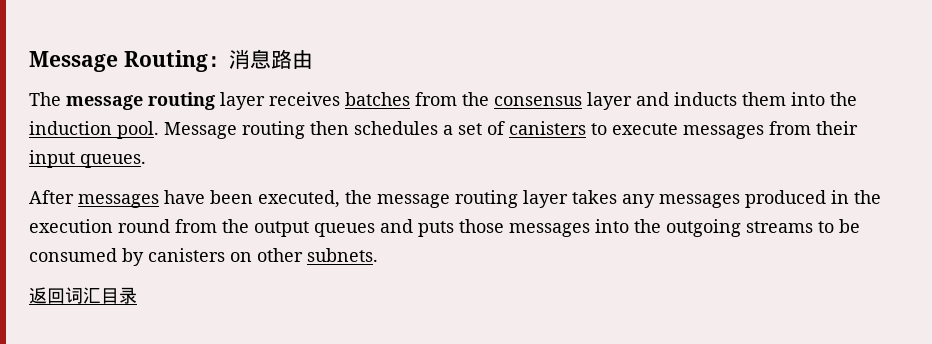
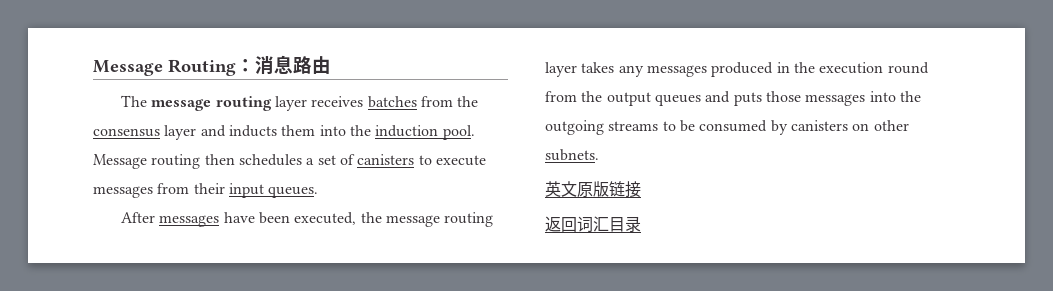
+ 英文原版链接

